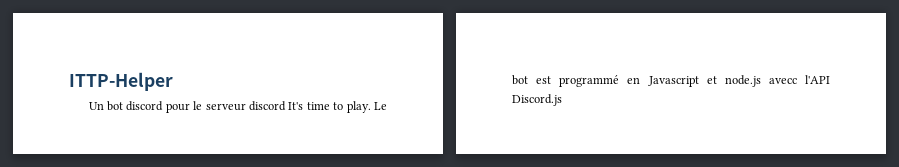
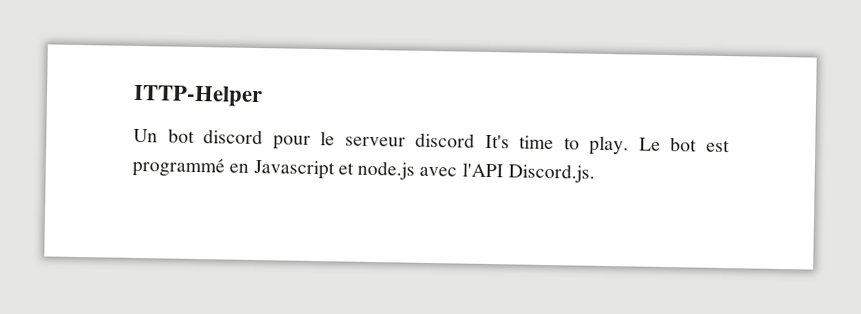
- Le bot est programmé en Javascript et node.js avecc l'API Discord.js
+ Le bot est programmé en Javascript et node.js avec l'API Discord.js.

